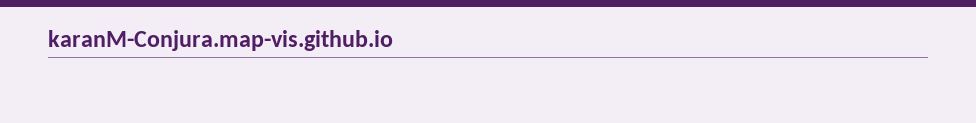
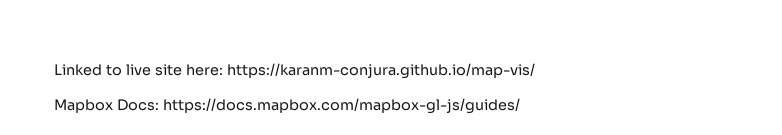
- karanM-Conjura.map-vis.github.io
+ Linked to live site here: https://karanm-conjura.github.io/map-vis/
+ Mapbox Docs: https://docs.mapbox.com/mapbox-gl-js/guides/

